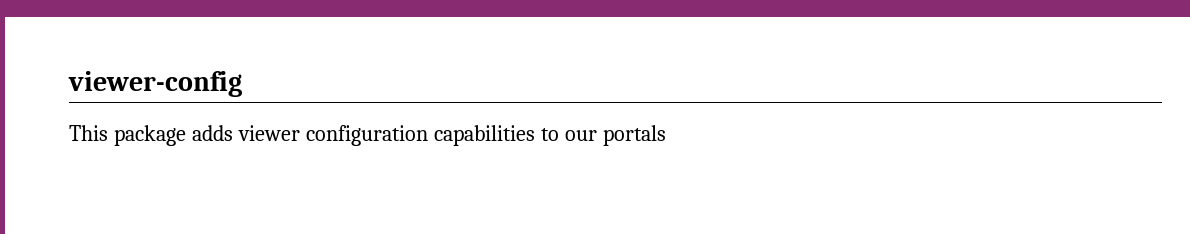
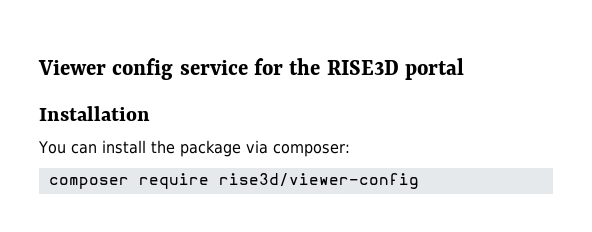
- viewer-config
- This package adds viewer configuration capabilities to our portals
+ Viewer config service for the RISE3D portal
+ Installation
+ You can install the package via composer:
+ composer require rise3d/viewer-config

